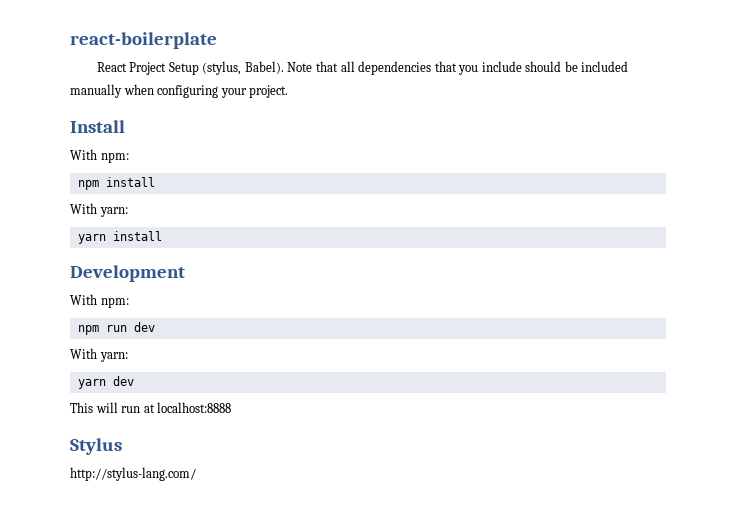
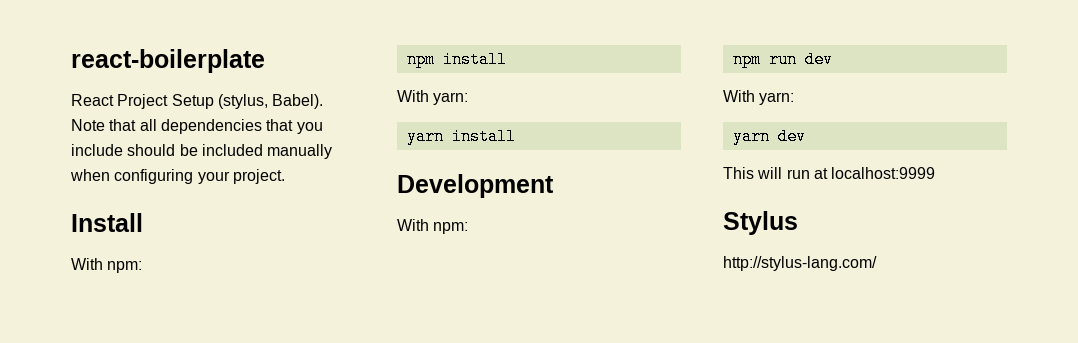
- This will run at localhost:8888
+ This will run at localhost:9999

